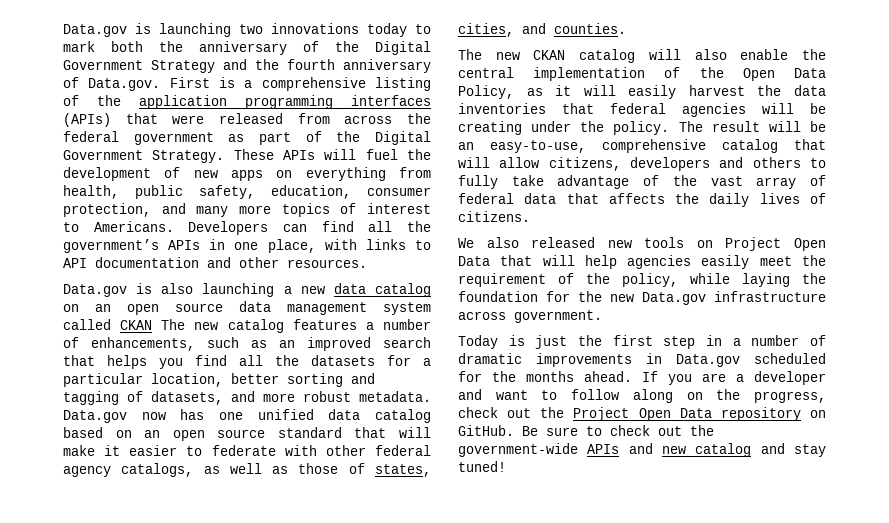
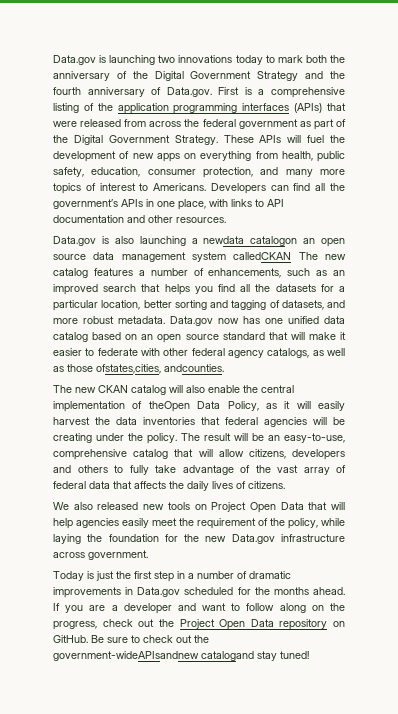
- Data.gov is also launching a new data catalog on an open source data management system called CKAN The new catalog features a number of enhancements, such as an improved search that helps you find all the datasets for a particular location, better sorting and tagging of datasets, and more robust metadata.
+ Data.gov is also launching a newdata catalogon an open source data management system calledCKAN The new catalog features a number of enhancements, such as an improved search that helps you find all the datasets for a particular location, better sorting and tagging of datasets, and more robust metadata.
- Data.gov now has one unified data catalog based on an open source standard that will make it easier to federate with other federal agency catalogs, as well as those of states, cities, and counties.
+ Data.gov now has one unified data catalog based on an open source standard that will make it easier to federate with other federal agency catalogs, as well as those ofstates,cities, andcounties.
- The new CKAN catalog will also enable the central implementation of the Open Data Policy, as it will easily harvest the data inventories that federal agencies will be creating under the policy.
+ The new CKAN catalog will also enable the central implementation of theOpen Data Policy, as it will easily harvest the data inventories that federal agencies will be creating under the policy.
- Be sure to check out the government-wide APIs and new catalog and stay tuned!
+ Be sure to check out the government-wideAPIsandnew catalogand stay tuned!

